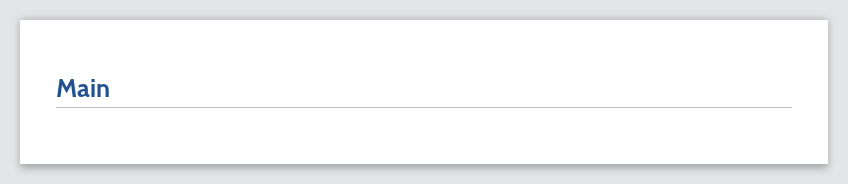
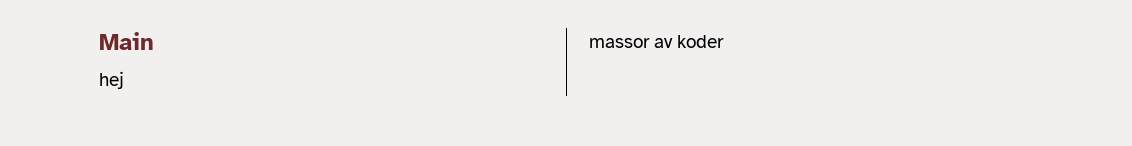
+ hej
+ massor av koder

